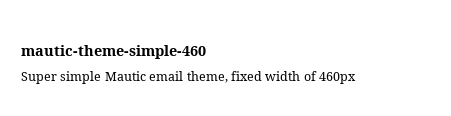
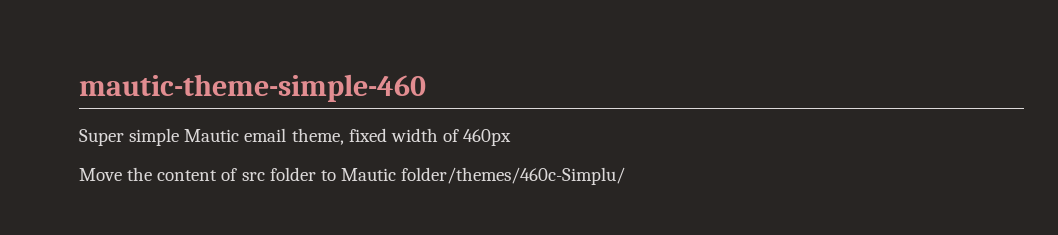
+ Move the content of src folder to Mautic folder/themes/460c-Simplu/

